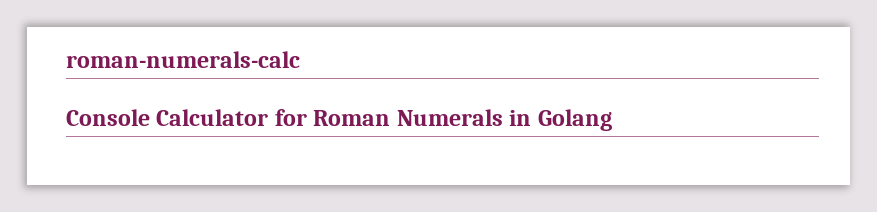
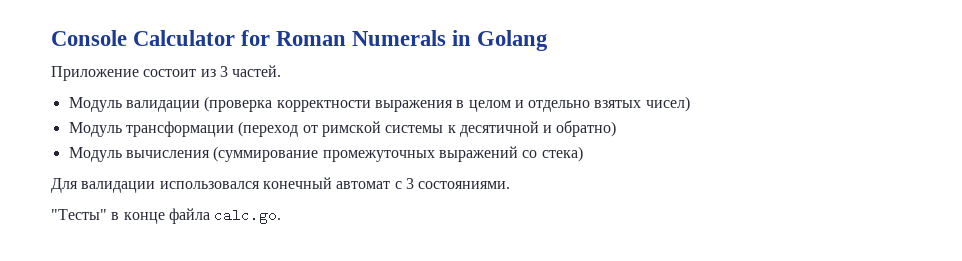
- roman-numerals-calc
+ Приложение состоит из 3 частей.
+ Модуль валидации (проверка корректности выражения в целом и отдельно взятых чисел)
+ Модуль трансформации (переход от римской системы к десятичной и обратно)
+ Модуль вычисления (суммирование промежуточных выражений со стека)
+ Для валидации использовался конечный автомат с 3 состояниями.
+ "Тесты" в конце файла calc.go.

